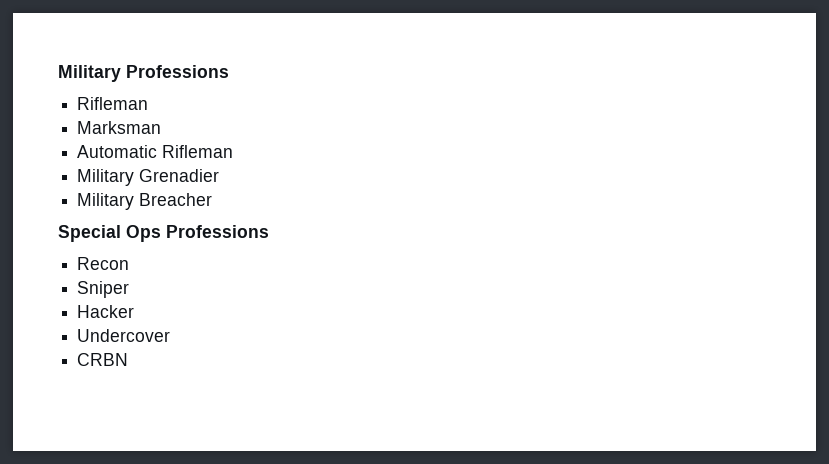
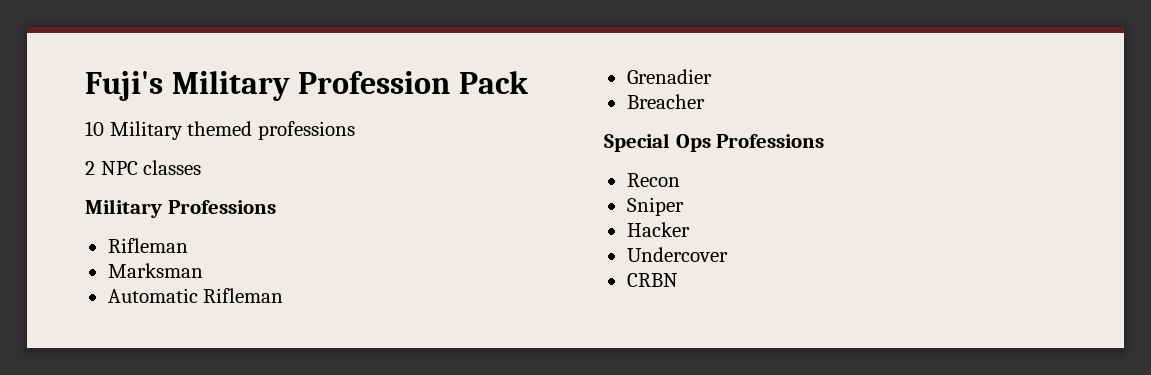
+ Fuji's Military Profession Pack
+ 10 Military themed professions
+ 2 NPC classes
- Military Grenadier
+ Grenadier
- Military Breacher
+ Breacher

